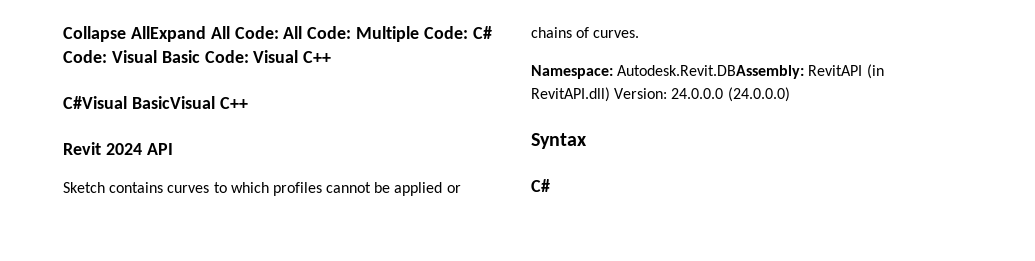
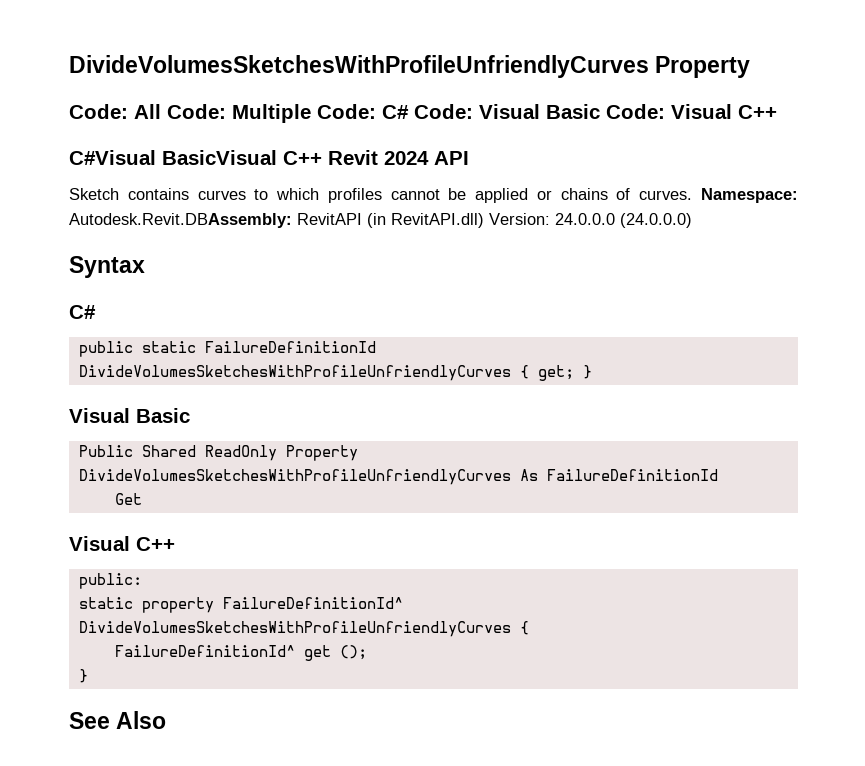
- Collapse AllExpand All Code: All Code: Multiple Code: C# Code: Visual Basic Code: Visual C++
+ DivideVolumesSketchesWithProfileUnfriendlyCurves Property
+ Code: All Code: Multiple Code: C# Code: Visual Basic Code: Visual C++
- C#Visual BasicVisual C++
- Revit 2024 API
+ C#Visual BasicVisual C++ Revit 2024 API
- Sketch contains curves to which profiles cannot be applied or chains of curves.
- Namespace: Autodesk.Revit.DBAssembly: RevitAPI (in RevitAPI.dll) Version: 24.0.0.0 (24.0.0.0)
+ Sketch contains curves to which profiles cannot be applied or chains of curves. Namespace: Autodesk.Revit.DBAssembly: RevitAPI (in RevitAPI.dll) Version: 24.0.0.0 (24.0.0.0)
+ public static FailureDefinitionId DivideVolumesSketchesWithProfileUnfriendlyCurves { get; }
+ Visual Basic
+ Public Shared ReadOnly Property DivideVolumesSketchesWithProfileUnfriendlyCurves As FailureDefinitionId
+ Get
+ Visual C++
+ public:
+ static property FailureDefinitionId^ DivideVolumesSketchesWithProfileUnfriendlyCurves {
+ FailureDefinitionId^ get ();
+ }
+ See Also

